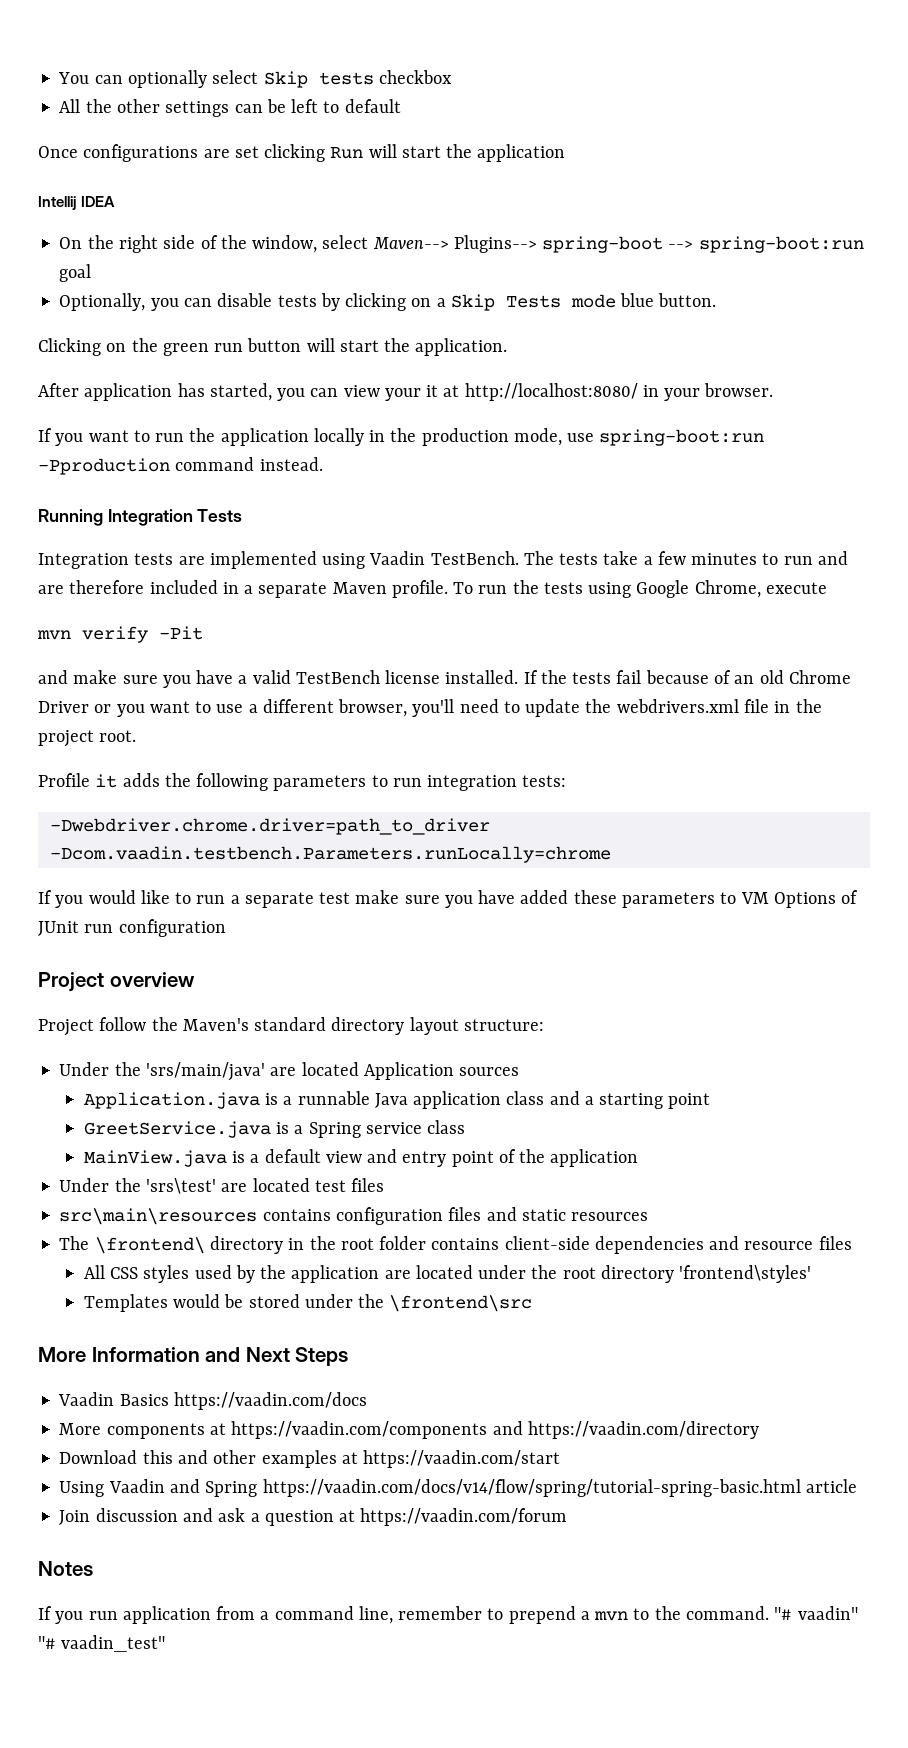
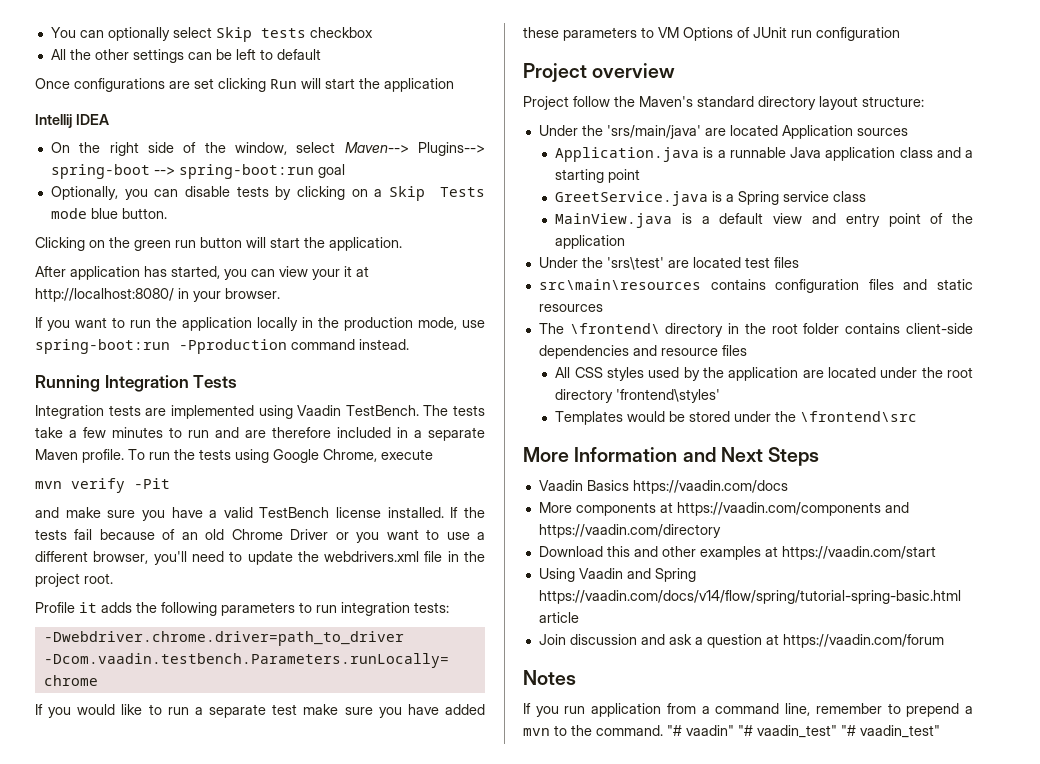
- "# vaadin" "# vaadin_test"
+ "# vaadin" "# vaadin_test" "# vaadin_test"

